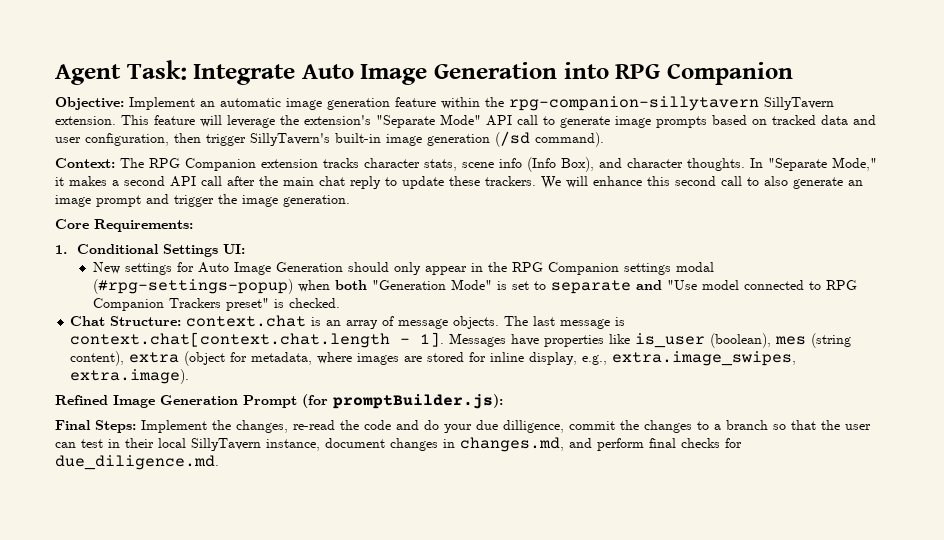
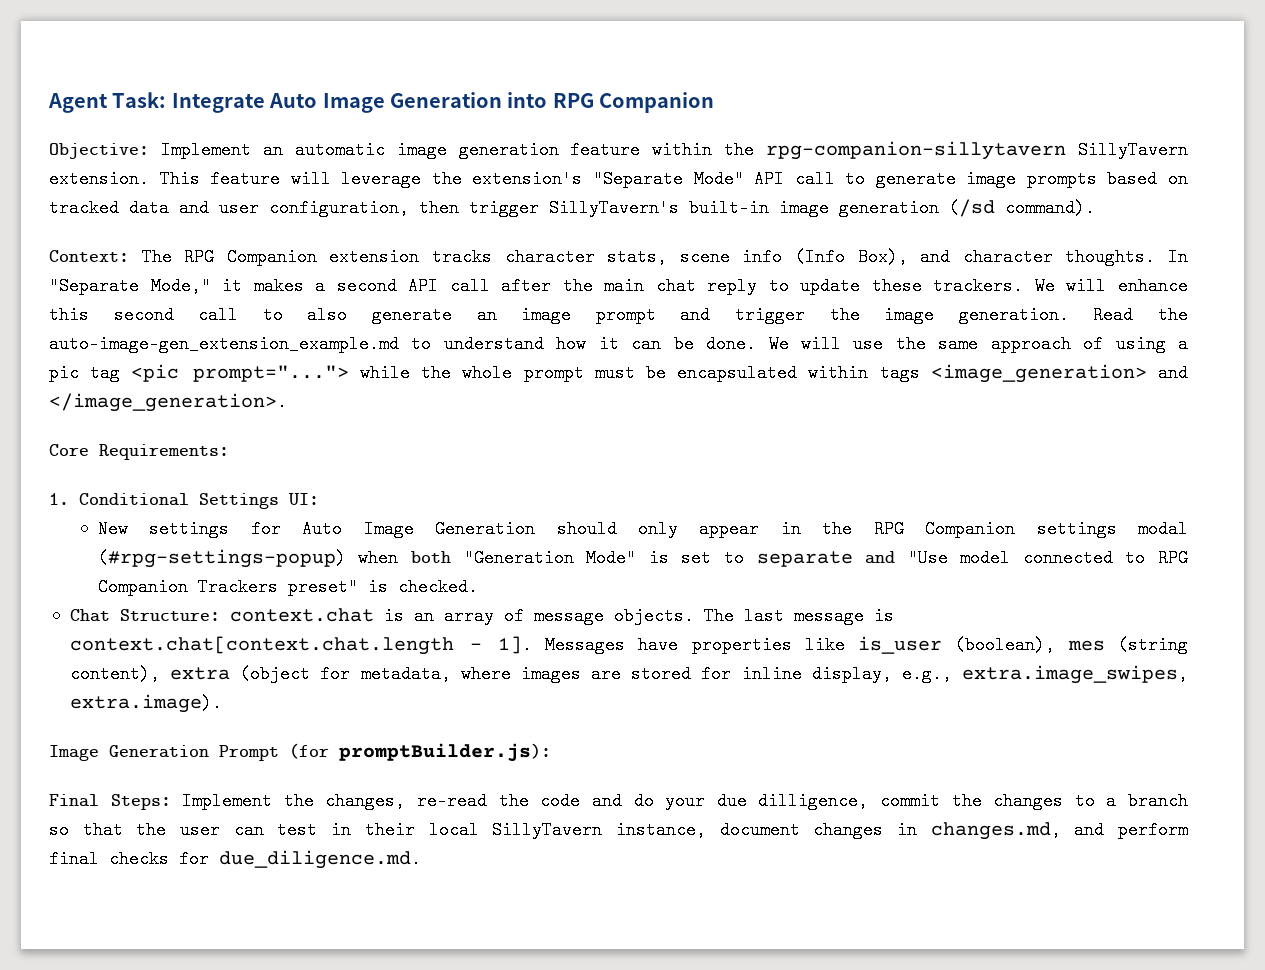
+ Read the auto-image-gen_extension_example.md to understand how it can be done. We will use the same approach of using a pic tag <pic prompt="..."> while the whole prompt must be encapsulated within tags <image_generation> and </image_generation>.
- Refined Image Generation Prompt (for promptBuilder.js):
+ Image Generation Prompt (for promptBuilder.js):

